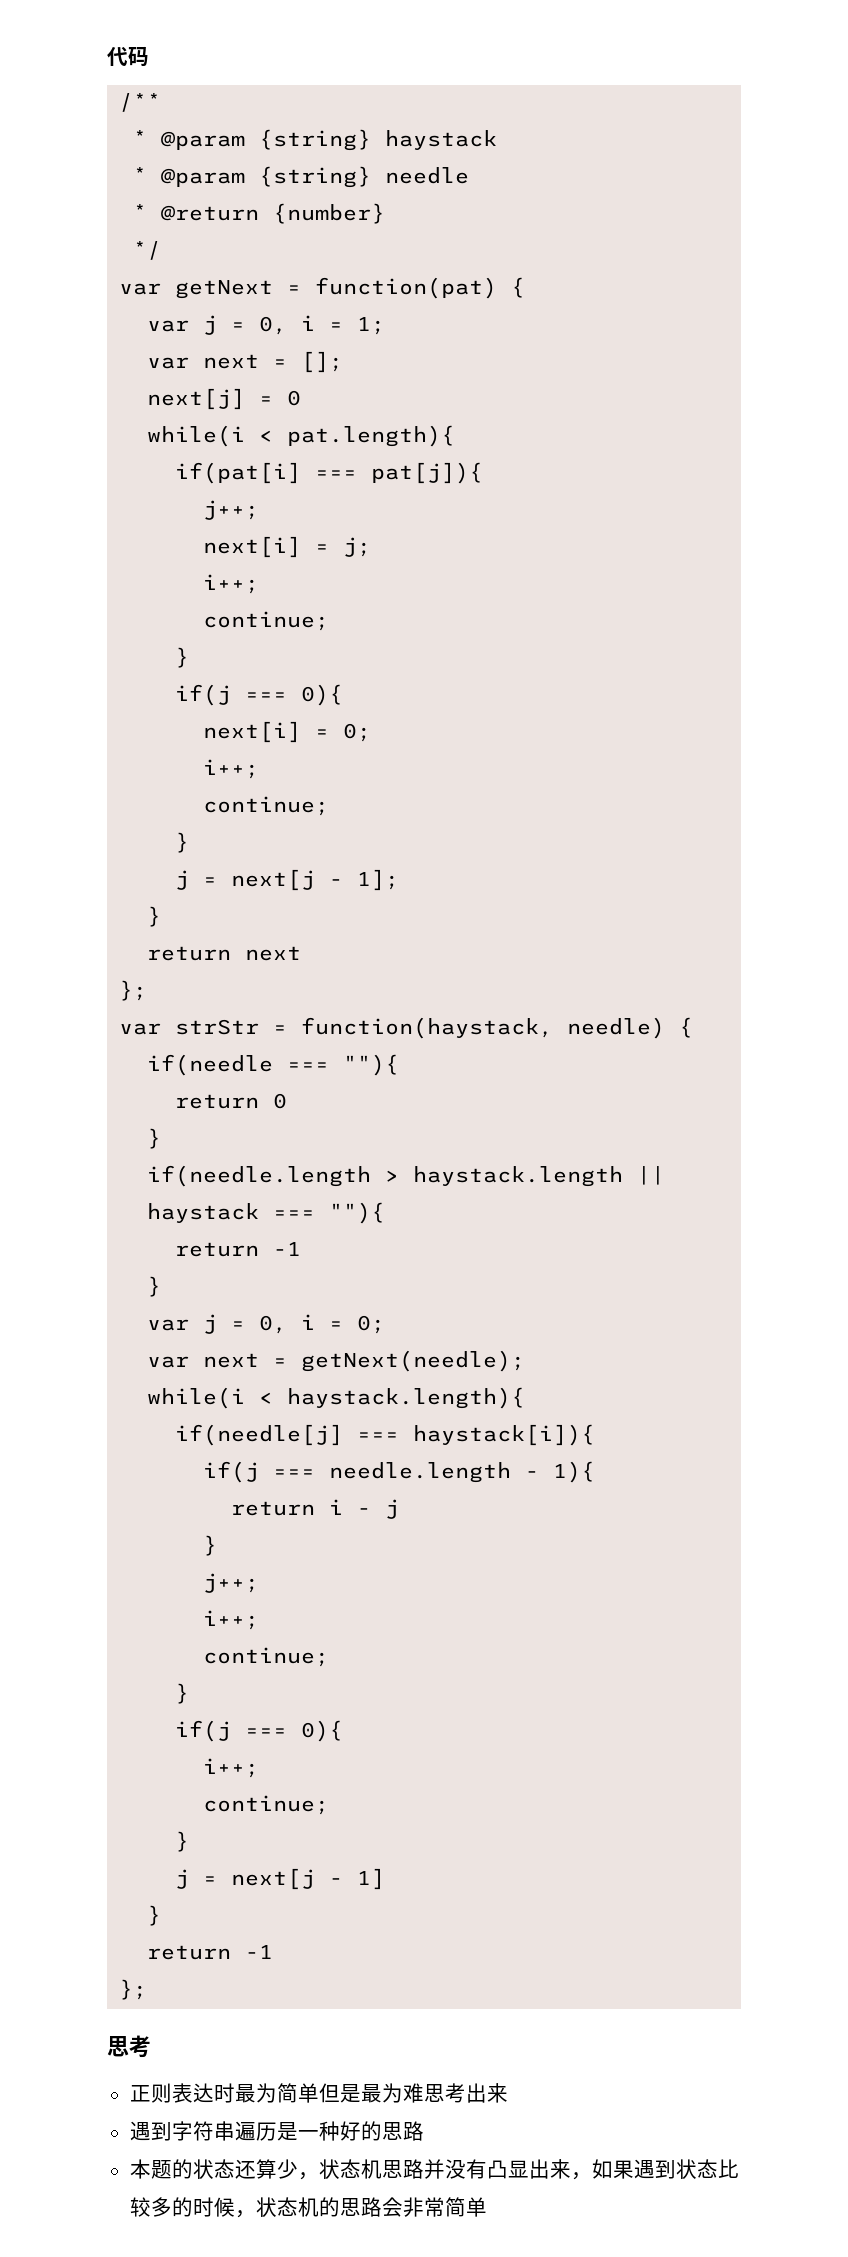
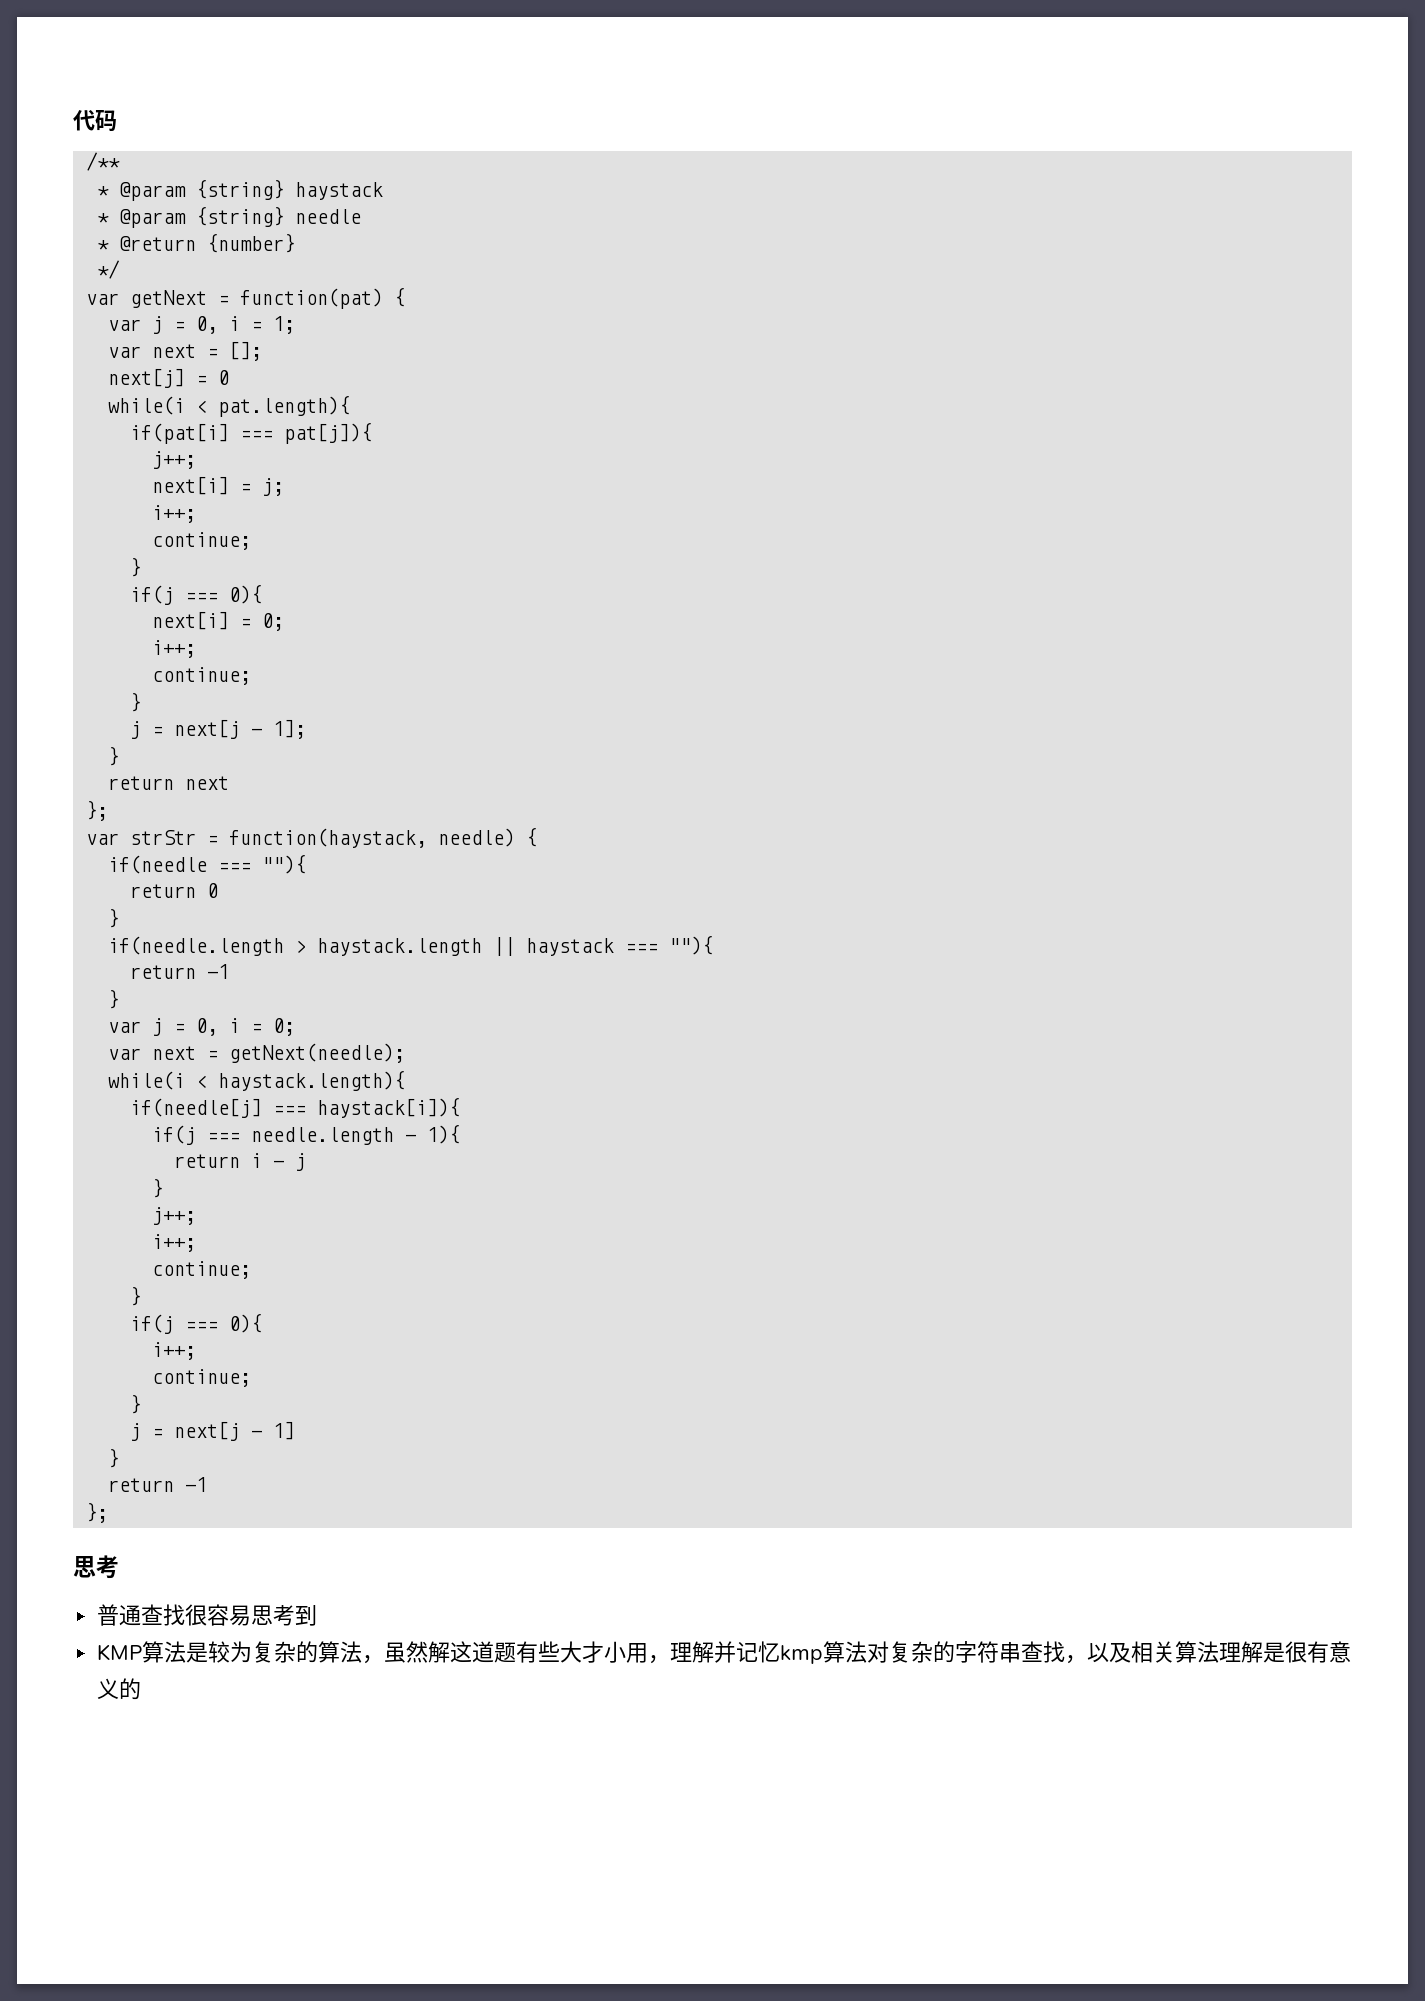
- 正则表达时最为简单但是最为难思考出来
- 遇到字符串遍历是一种好的思路
- 本题的状态还算少，状态机思路并没有凸显出来，如果遇到状态比较多的时候，状态机的思路会非常简单
+ 普通查找很容易思考到
+ KMP算法是较为复杂的算法，虽然解这道题有些大才小用，理解并记忆kmp算法对复杂的字符串查找，以及相关算法理解是很有意义的

